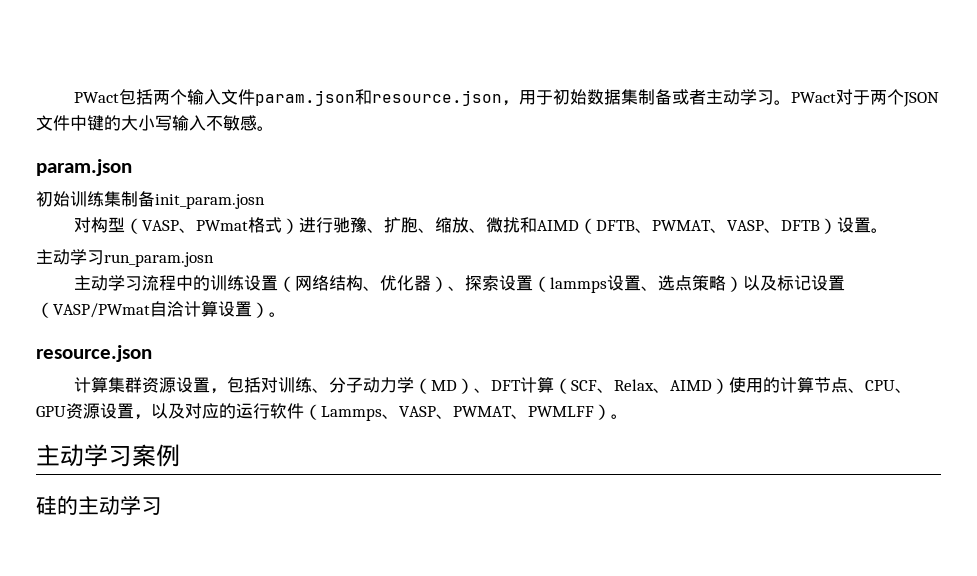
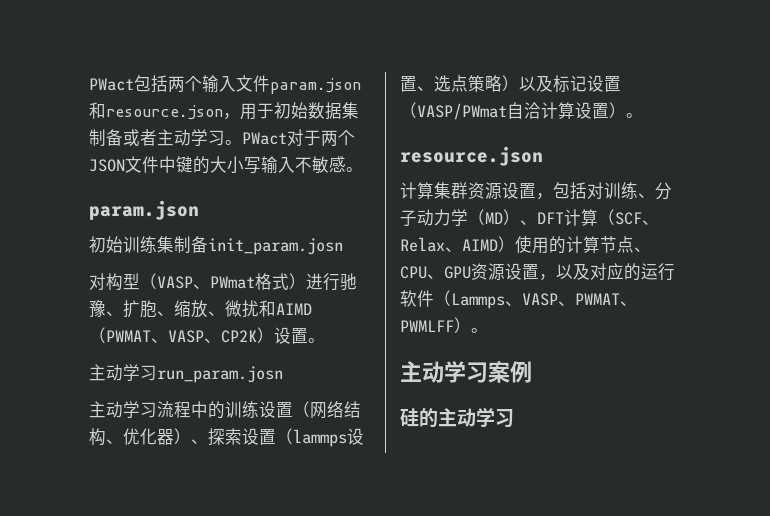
- 对构型（VASP、PWmat格式）进行驰豫、扩胞、缩放、微扰和AIMD（DFTB、PWMAT、VASP、DFTB）设置。
+ 对构型（VASP、PWmat格式）进行驰豫、扩胞、缩放、微扰和AIMD（PWMAT、VASP、CP2K）设置。

